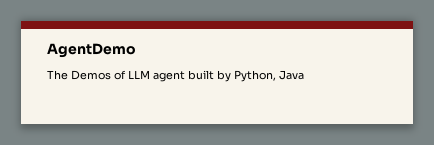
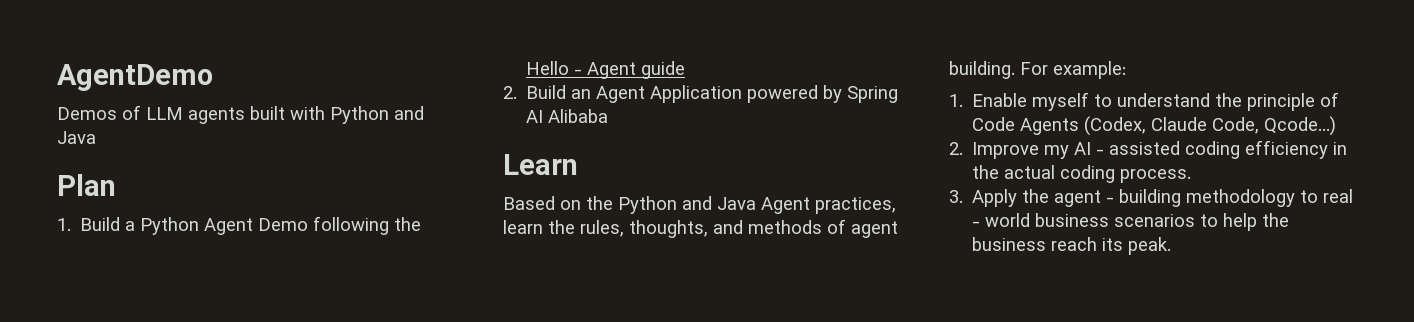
- The Demos of LLM agent built by Python, Java
+ Demos of LLM agents built with Python and Java
+ Plan
+ 1. Build a Python Agent Demo following the Hello - Agent guide
+ 2. Build an Agent Application powered by Spring AI Alibaba
+ Learn
+ Based on the Python and Java Agent practices, learn the rules, thoughts, and methods of agent building. For example:
+ 1. Enable myself to understand the principle of Code Agents (Codex, Claude Code, Qcode...)
+ 2. Improve my AI - assisted coding efficiency in the actual coding process.
+ 3. Apply the agent - building methodology to real - world business scenarios to help the business reach its peak.

